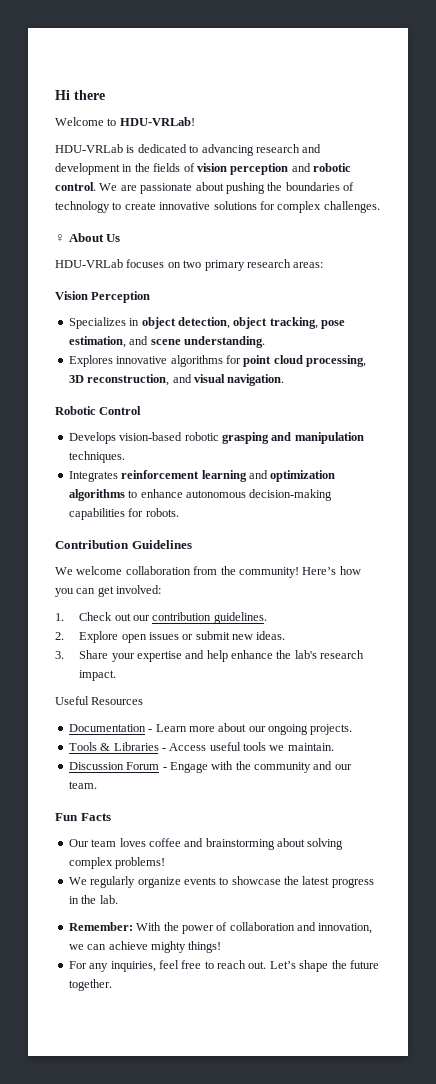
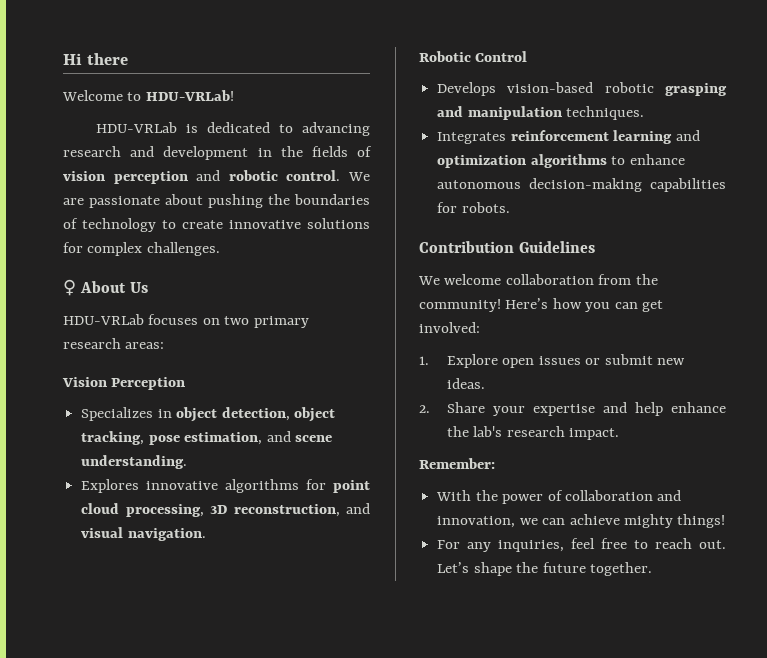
- 1. Check out our contribution guidelines.
- 2. Explore open issues or submit new ideas.
+ 1. Explore open issues or submit new ideas.
- 3. Share your expertise and help enhance the lab's research impact.
+ 2. Share your expertise and help enhance the lab's research impact.
- Useful Resources
- Documentation - Learn more about our ongoing projects.
- Tools & Libraries - Access useful tools we maintain.
- Discussion Forum - Engage with the community and our team.
- Fun Facts
- Our team loves coffee and brainstorming about solving complex problems!
- We regularly organize events to showcase the latest progress in the lab.
- Remember: With the power of collaboration and innovation, we can achieve mighty things!
+ Remember:
+ With the power of collaboration and innovation, we can achieve mighty things!

